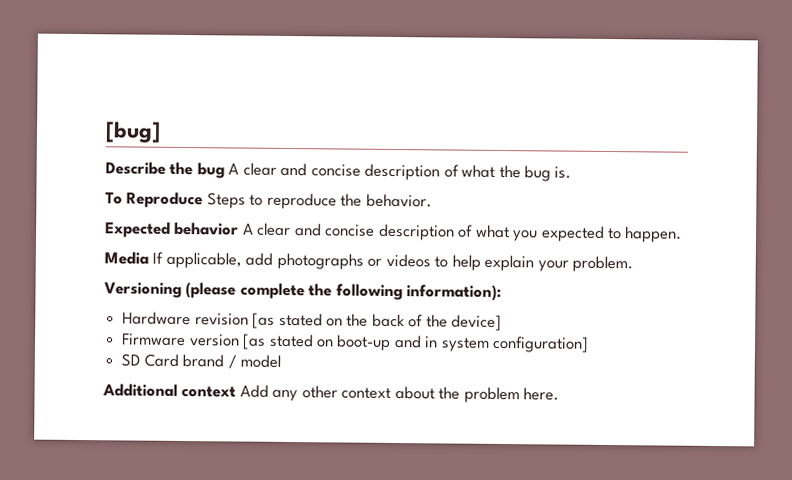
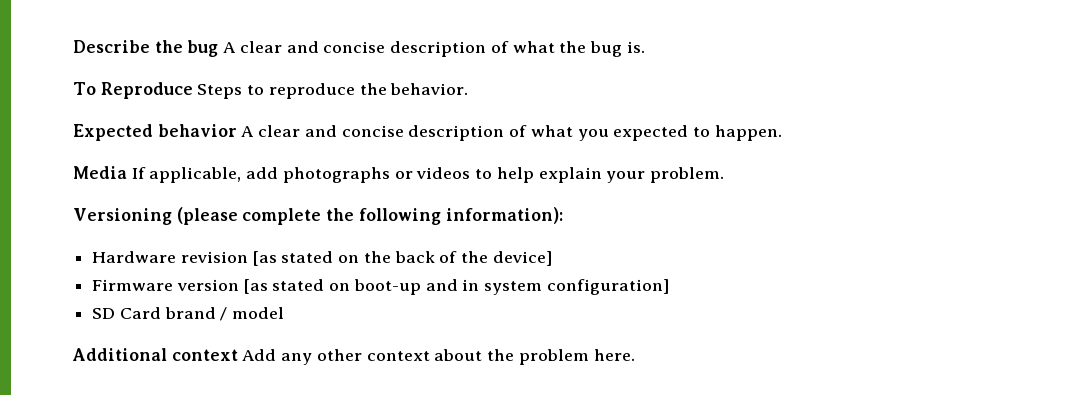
- [bug]

